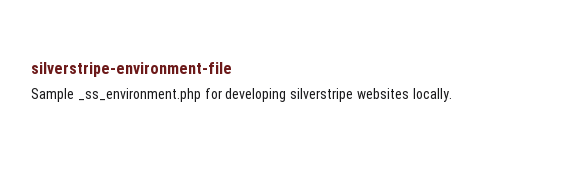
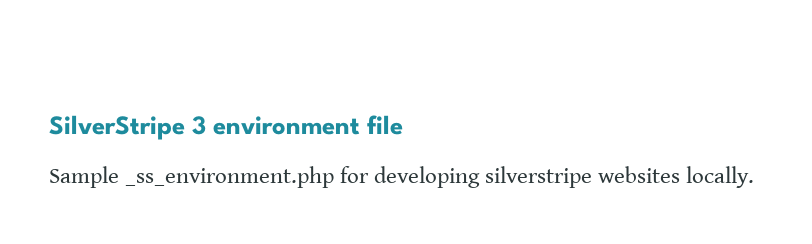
- silverstripe-environment-file
+ SilverStripe 3 environment file

